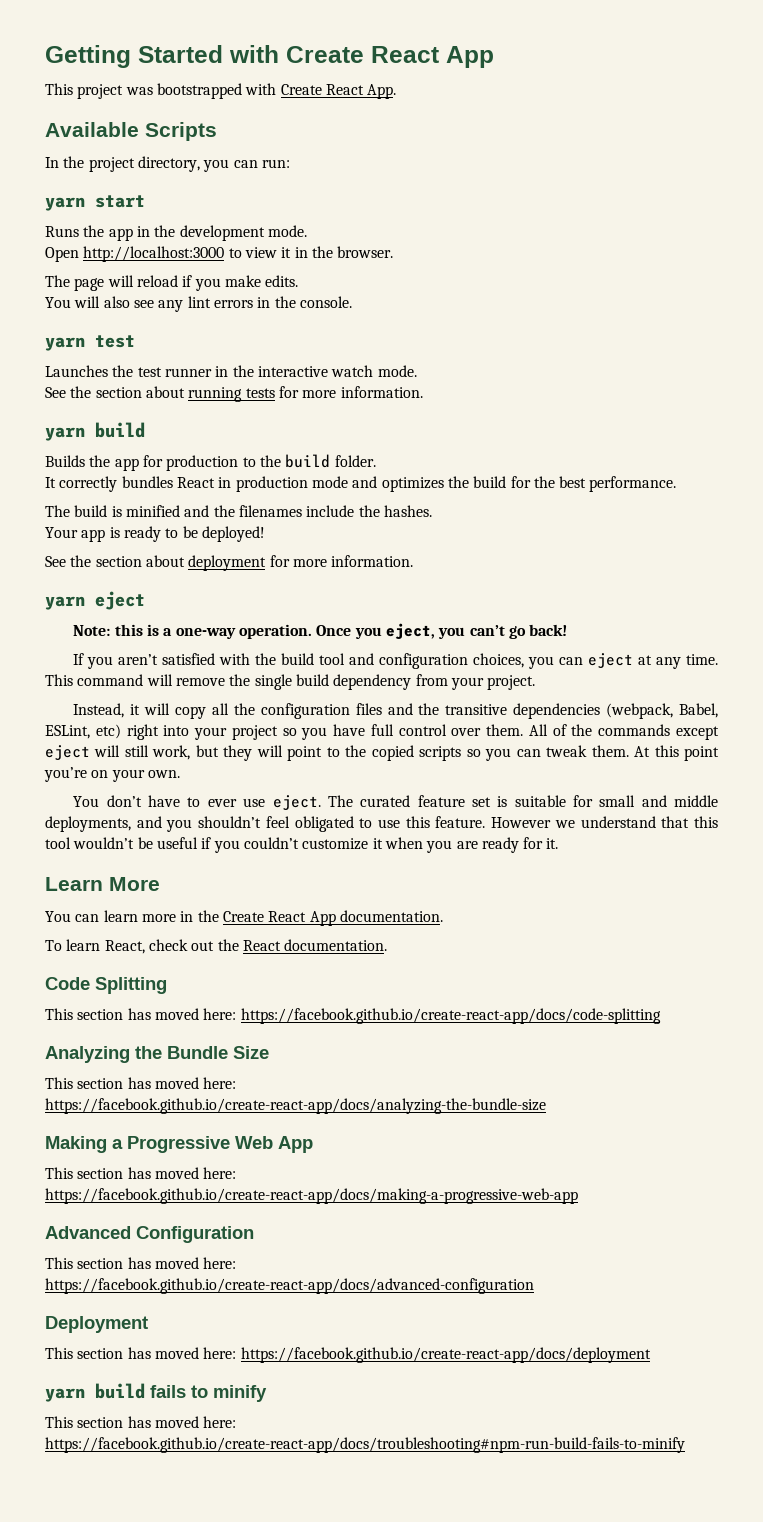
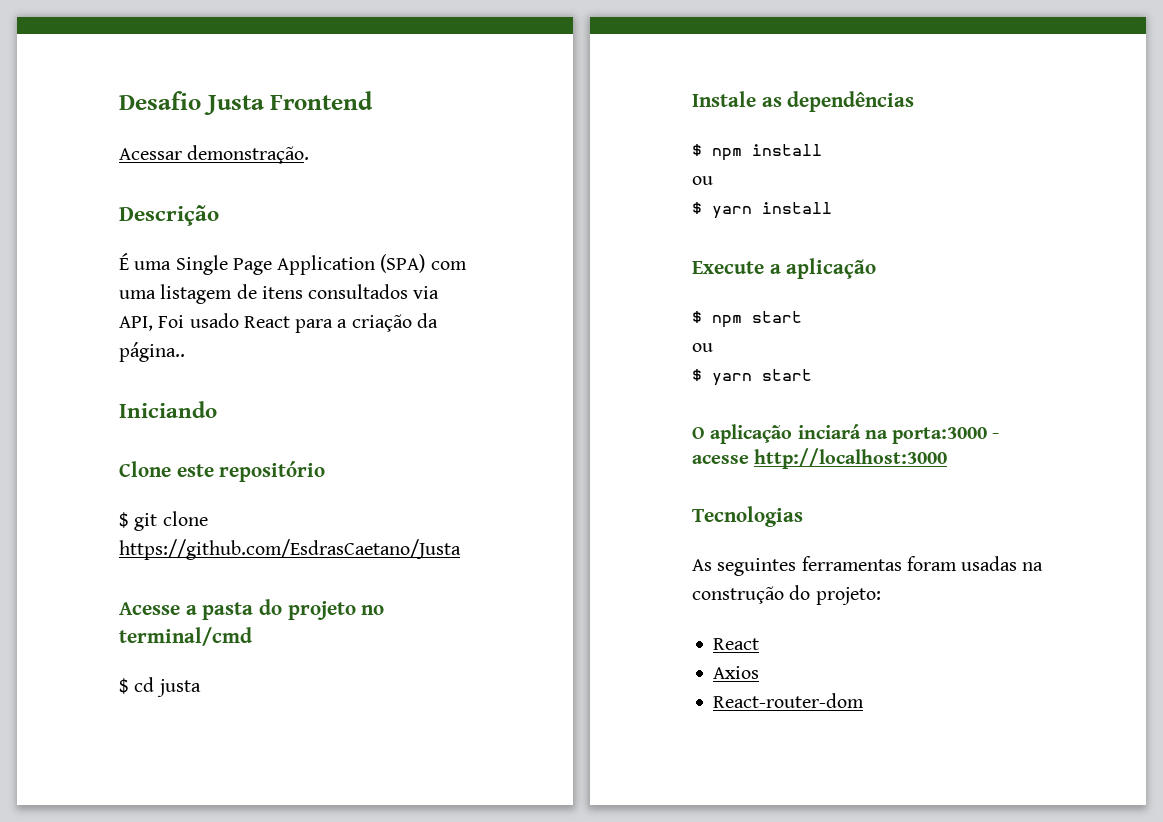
- Getting Started with Create React App
- This project was bootstrapped with Create React App.
- Available Scripts
- In the project directory, you can run:
- yarn start
- Runs the app in the development mode.
- Open http://localhost:3000 to view it in the browser.
- The page will reload if you make edits.
- You will also see any lint errors in the console.
- yarn test
- Launches the test runner in the interactive watch mode.
- See the section about running tests for more information.
- yarn build
- Builds the app for production to the build folder.
- It correctly bundles React in production mode and optimizes the build for the best performance.
- The build is minified and the filenames include the hashes.
- Your app is ready to be deployed!
- See the section about deployment for more information.
- yarn eject
- Note: this is a one-way operation. Once you eject, you can’t go back!
- If you aren’t satisfied with the build tool and configuration choices, you can eject at any time. This command will remove the single build dependency from your project.
- Instead, it will copy all the configuration files and the transitive dependencies (webpack, Babel, ESLint, etc) right into your project so you have full control over them. All of the commands except eject will still work, but they will point to the copied scripts so you can tweak them. At this point you’re on your own.
- You don’t have to ever use eject. The curated feature set is suitable for small and middle deployments, and you shouldn’t feel obligated to use this feature. However we understand that this tool wouldn’t be useful if you couldn’t customize it when you are ready for it.
- Learn More
- You can learn more in the Create React App documentation.
- To learn React, check out the React documentation.
- Code Splitting
- This section has moved here: https://facebook.github.io/create-react-app/docs/code-splitting
- Analyzing the Bundle Size
- This section has moved here: https://facebook.github.io/create-react-app/docs/analyzing-the-bundle-size
- Making a Progressive Web App
- This section has moved here: https://facebook.github.io/create-react-app/docs/making-a-progressive-web-app
- Advanced Configuration
- This section has moved here: https://facebook.github.io/create-react-app/docs/advanced-configuration
- Deployment
- This section has moved here: https://facebook.github.io/create-react-app/docs/deployment
- yarn build fails to minify
- This section has moved here: https://facebook.github.io/create-react-app/docs/troubleshooting#npm-run-build-fails-to-minify
+ Desafio Justa Frontend
+ Acessar demonstração.
+ Descrição
+ É uma Single Page Application (SPA) com uma listagem de itens consultados via API, Foi usado React para a criação da página..
+ Iniciando
+ Clone este repositório
+ $ git clone https://github.com/EsdrasCaetano/Justa
+ Acesse a pasta do projeto no terminal/cmd
+ $ cd justa
+ Instale as dependências
+ $ npm install
+ ou
+ $ yarn install
+ Execute a aplicação
+ $ npm start
+ ou
+ $ yarn start
+ O aplicação inciará na porta:3000 - acesse http://localhost:3000
+ Tecnologias
+ As seguintes ferramentas foram usadas na construção do projeto:
+ React
+ Axios
+ React-router-dom

